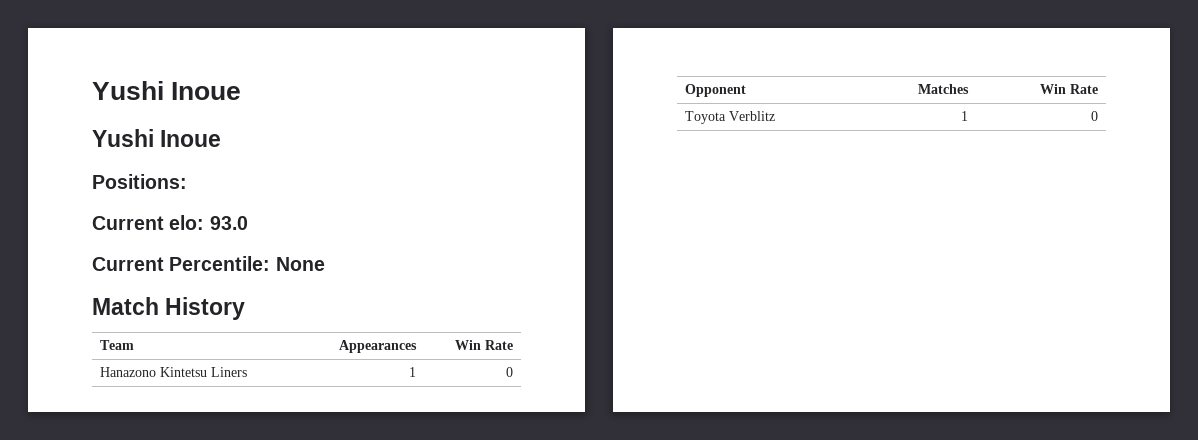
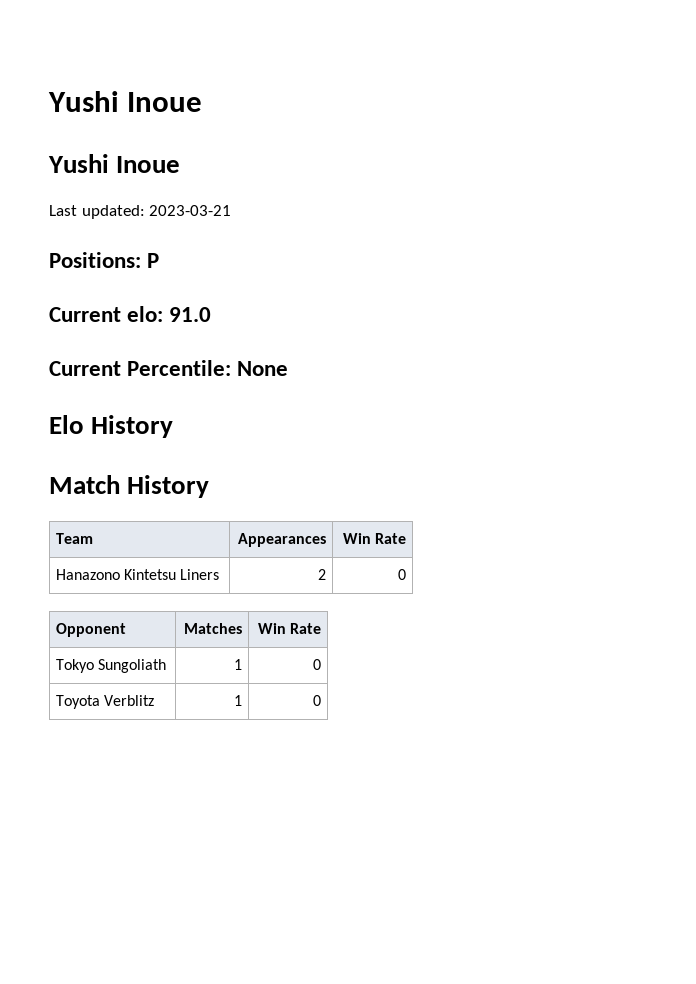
+ Last updated: 2023-03-21
- Positions:
+ Positions: P
- Current elo: 93.0
+ Current elo: 91.0
+ Elo History
- Hanazono Kintetsu Liners | 1 | 0
+ Hanazono Kintetsu Liners | 2 | 0
+ Tokyo Sungoliath | 1 | 0

